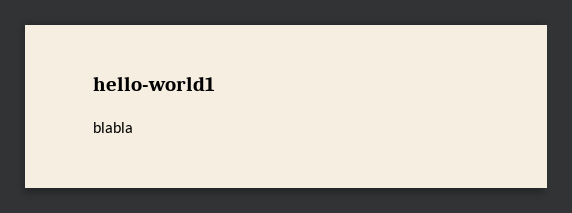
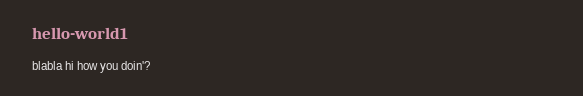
- blabla
+ blabla hi how you doin'?

